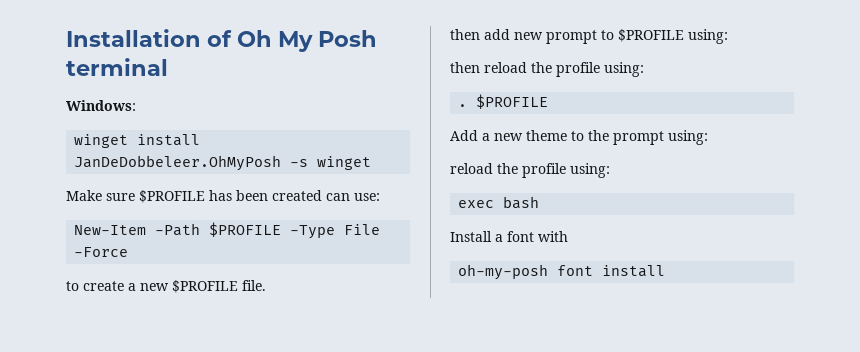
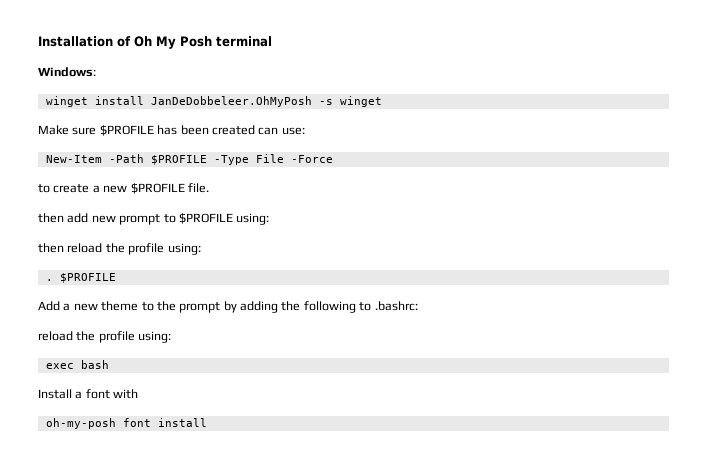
- Add a new theme to the prompt using:
+ Add a new theme to the prompt by adding the following to .bashrc:

